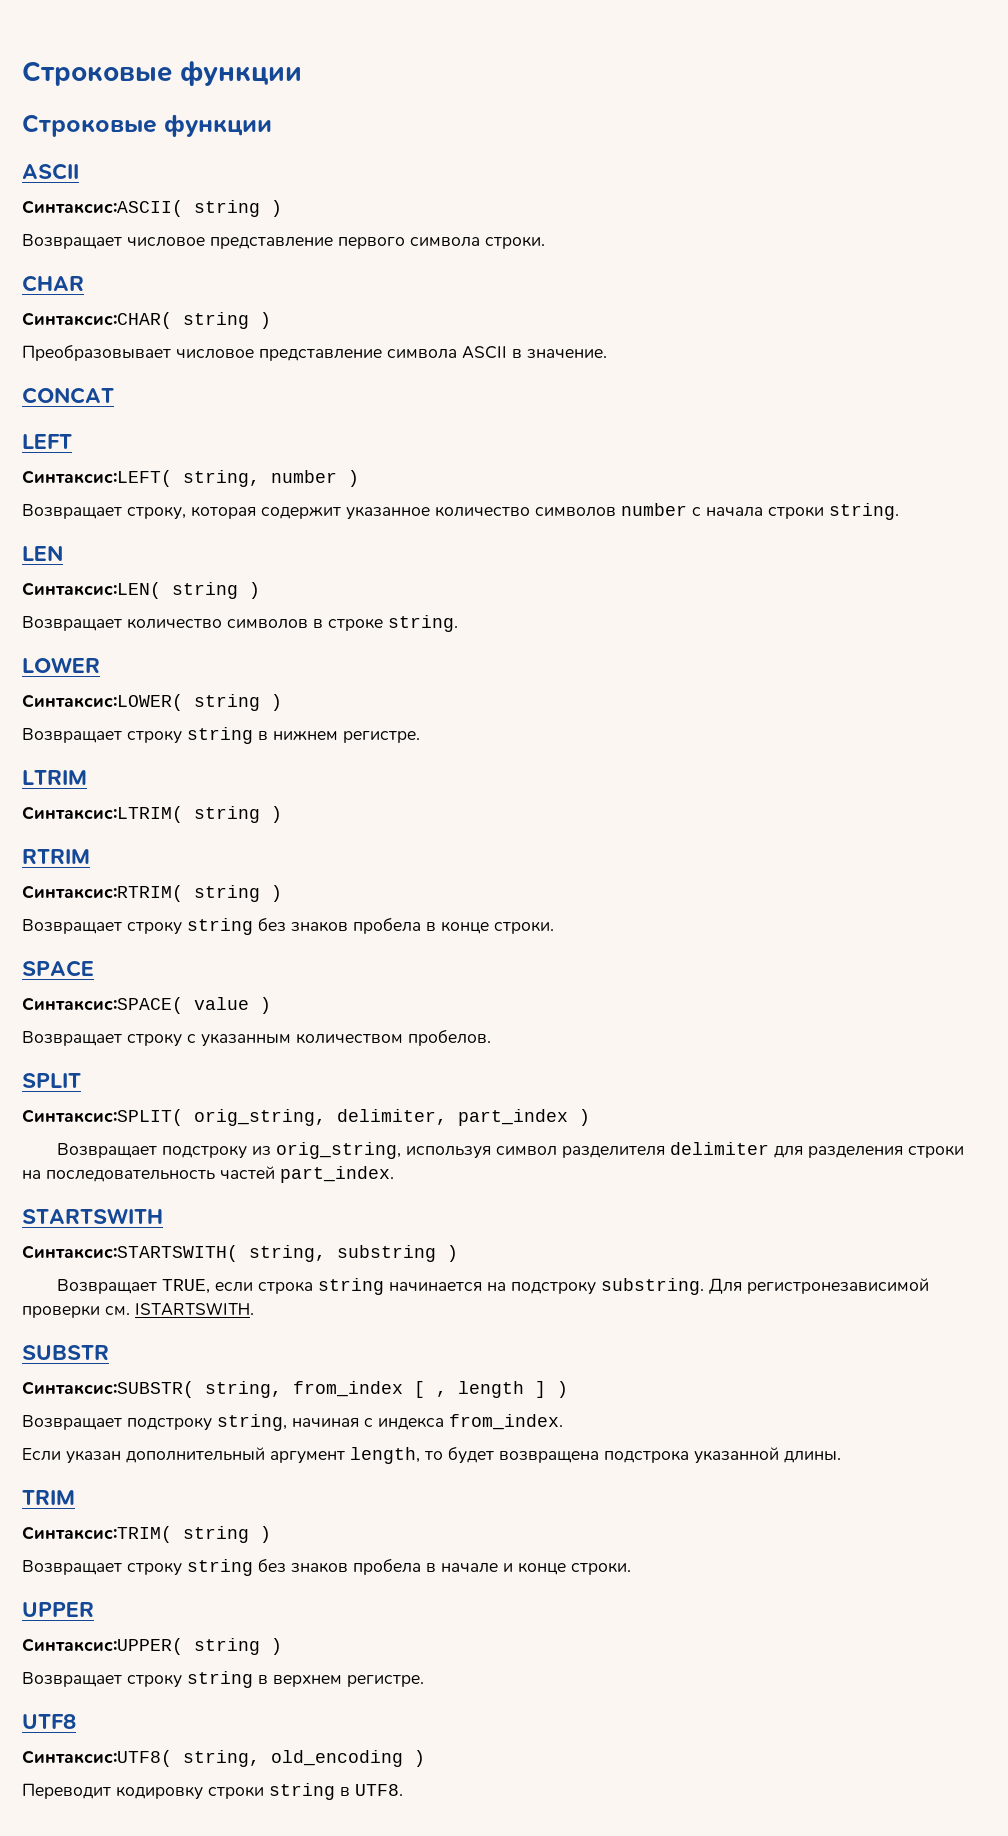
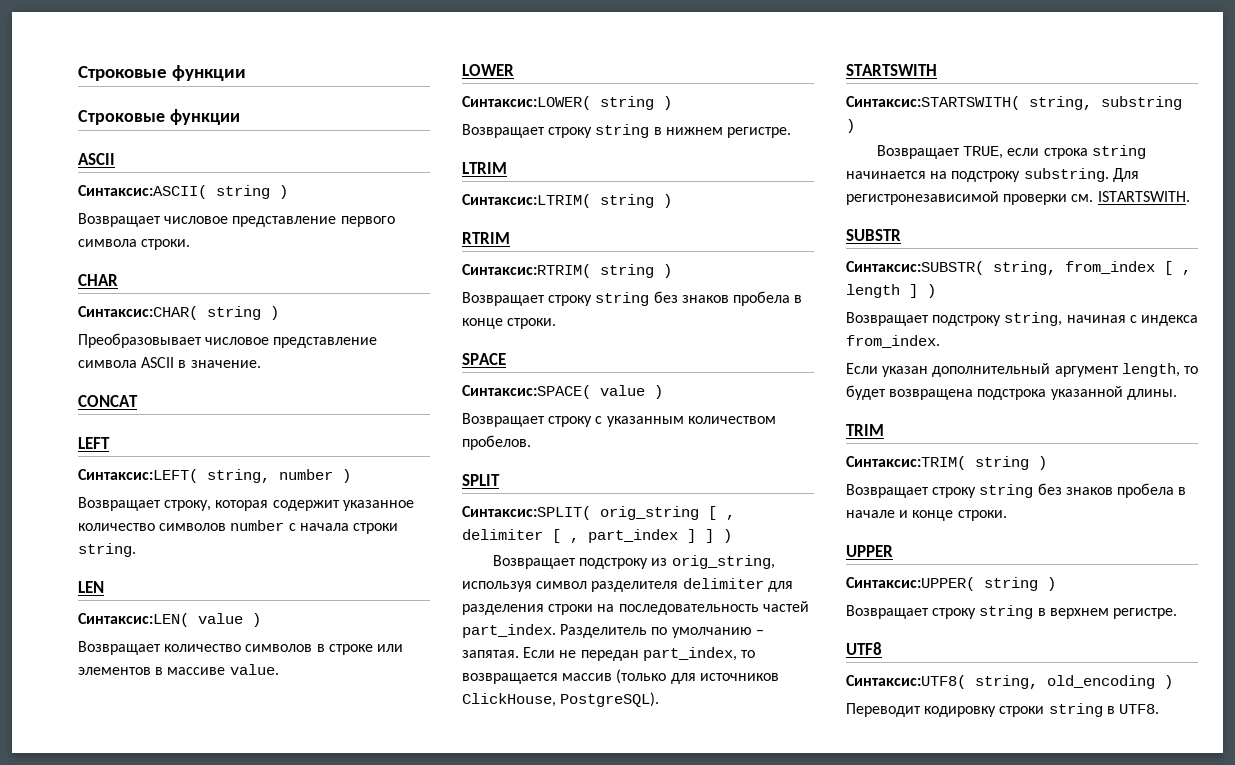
- Синтаксис:LEN( string )
+ Синтаксис:LEN( value )
- Возвращает количество символов в строке string.
+ Возвращает количество символов в строке или элементов в массиве value.
- Синтаксис:SPLIT( orig_string, delimiter, part_index )
+ Синтаксис:SPLIT( orig_string [ , delimiter [ , part_index ] ] )
+ Разделитель по умолчанию – запятая. Если не передан part_index, то возвращается массив (только для источников ClickHouse, PostgreSQL).

